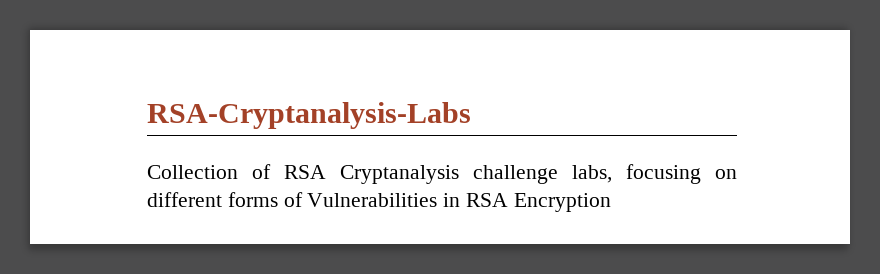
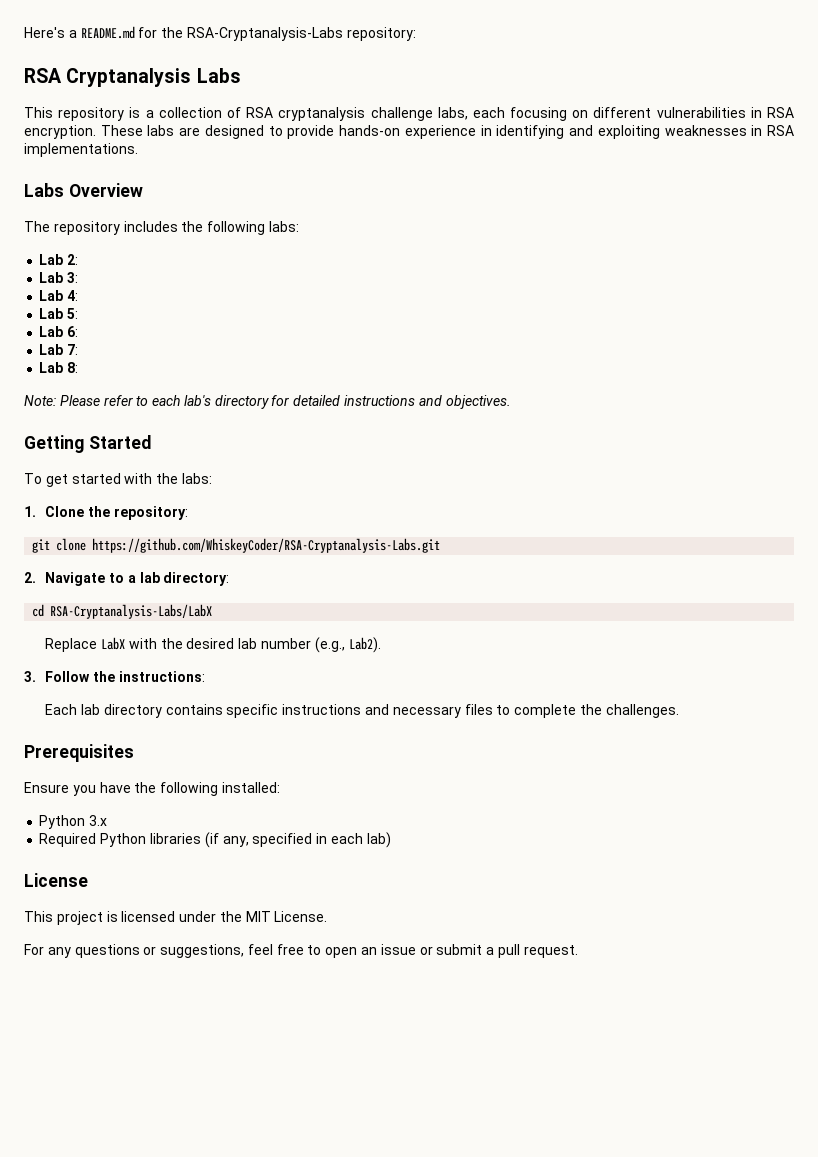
- RSA-Cryptanalysis-Labs
- Collection of RSA Cryptanalysis challenge labs, focusing on different forms of Vulnerabilities in RSA Encryption
+ Here's a README.md for the RSA-Cryptanalysis-Labs repository:
+ RSA Cryptanalysis Labs
+ This repository is a collection of RSA cryptanalysis challenge labs, each focusing on different vulnerabilities in RSA encryption. These labs are designed to provide hands-on experience in identifying and exploiting weaknesses in RSA implementations.
+ Labs Overview
+ The repository includes the following labs:
+ Lab 2:
+ Lab 3:
+ Lab 4:
+ Lab 5:
+ Lab 6:
+ Lab 7:
+ Lab 8:
+ Note: Please refer to each lab's directory for detailed instructions and objectives.
+ Getting Started
+ To get started with the labs:
+ 1. Clone the repository:
+ git clone https://github.com/WhiskeyCoder/RSA-Cryptanalysis-Labs.git
+ 2. Navigate to a lab directory:
+ cd RSA-Cryptanalysis-Labs/LabX
+ Replace LabX with the desired lab number (e.g., Lab2).
+ 3. Follow the instructions:
+ Each lab directory contains specific instructions and necessary files to complete the challenges.
+ Prerequisites
+ Ensure you have the following installed:
+ Python 3.x
+ Required Python libraries (if any, specified in each lab)
+ License
+ This project is licensed under the MIT License.
+ For any questions or suggestions, feel free to open an issue or submit a pull request.

